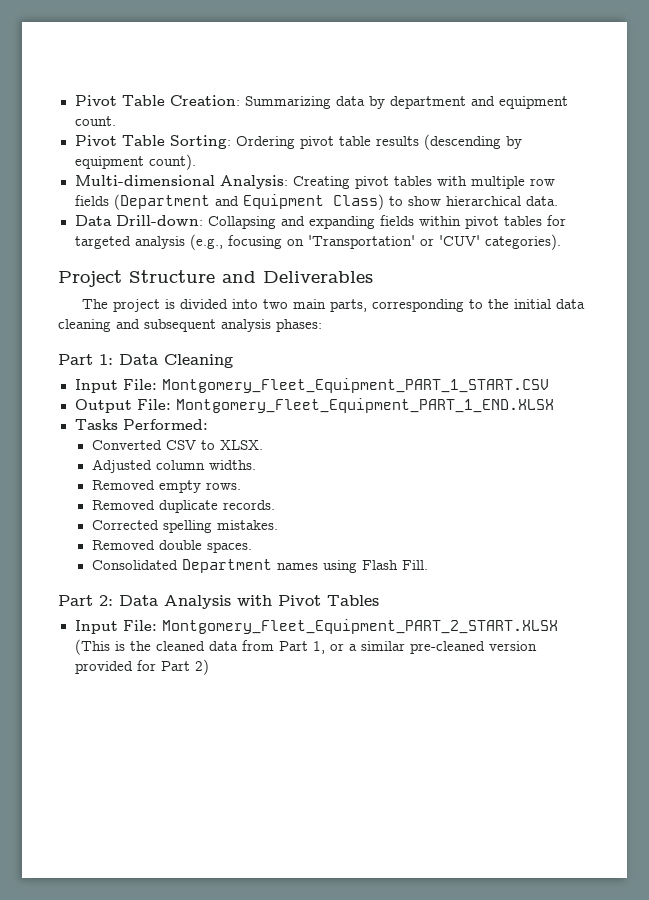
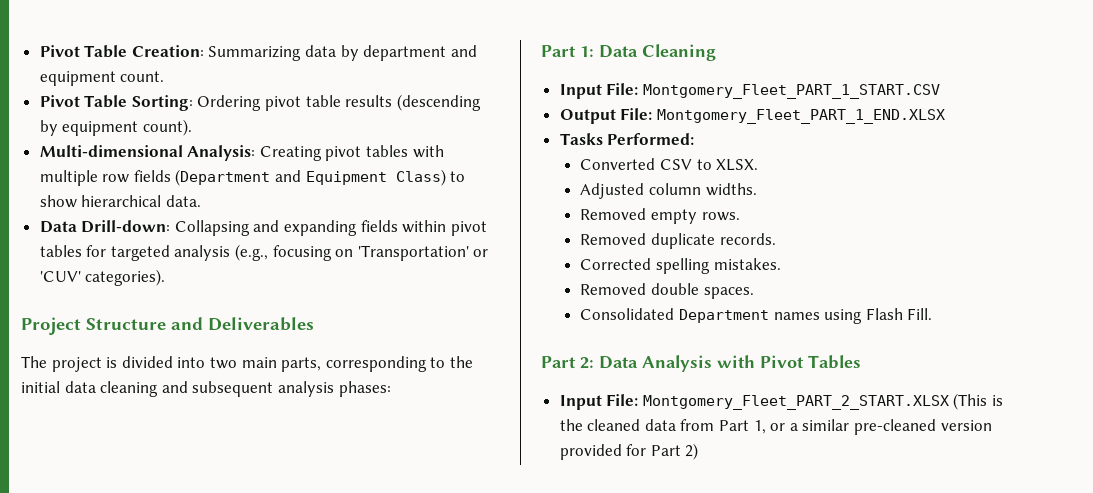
- Input File: Montgomery_Fleet_Equipment_PART_1_START.CSV
+ Input File: Montgomery_Fleet_PART_1_START.CSV
- Output File: Montgomery_Fleet_Equipment_PART_1_END.XLSX
+ Output File: Montgomery_Fleet_PART_1_END.XLSX
- Input File: Montgomery_Fleet_Equipment_PART_2_START.XLSX (This is the cleaned data from Part 1, or a similar pre-cleaned version provided for Part 2)
+ Input File: Montgomery_Fleet_PART_2_START.XLSX (This is the cleaned data from Part 1, or a similar pre-cleaned version provided for Part 2)

